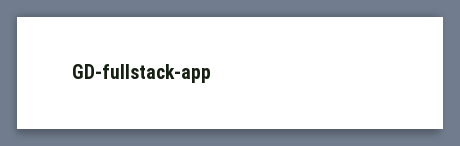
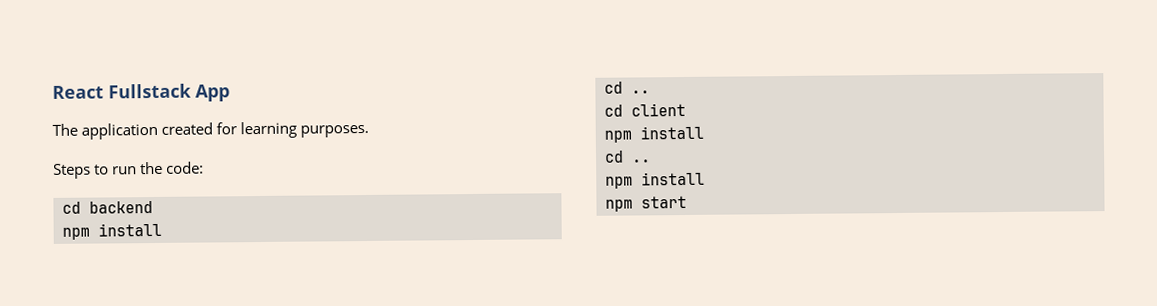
- GD-fullstack-app
+ React Fullstack App
+ The application created for learning purposes.
+ Steps to run the code:
+ cd backend
+ npm install
+ cd ..
+ cd client
+ npm install
+ cd ..
+ npm install
+ npm start

